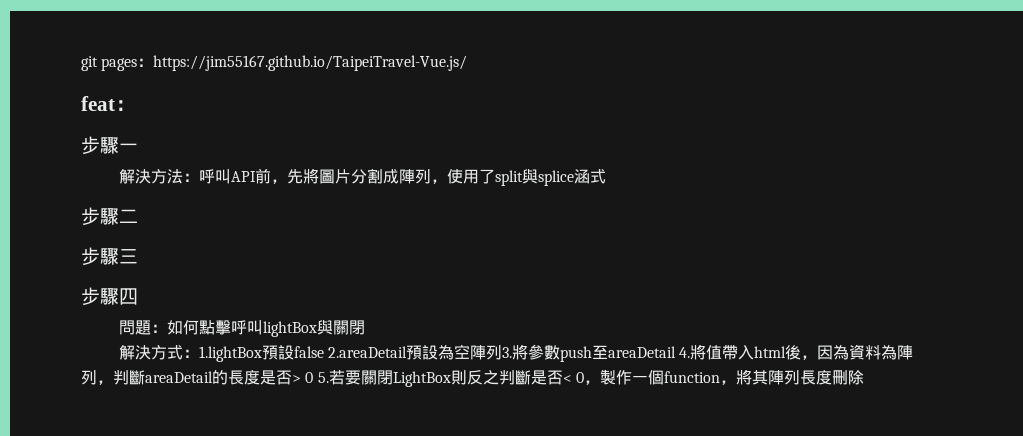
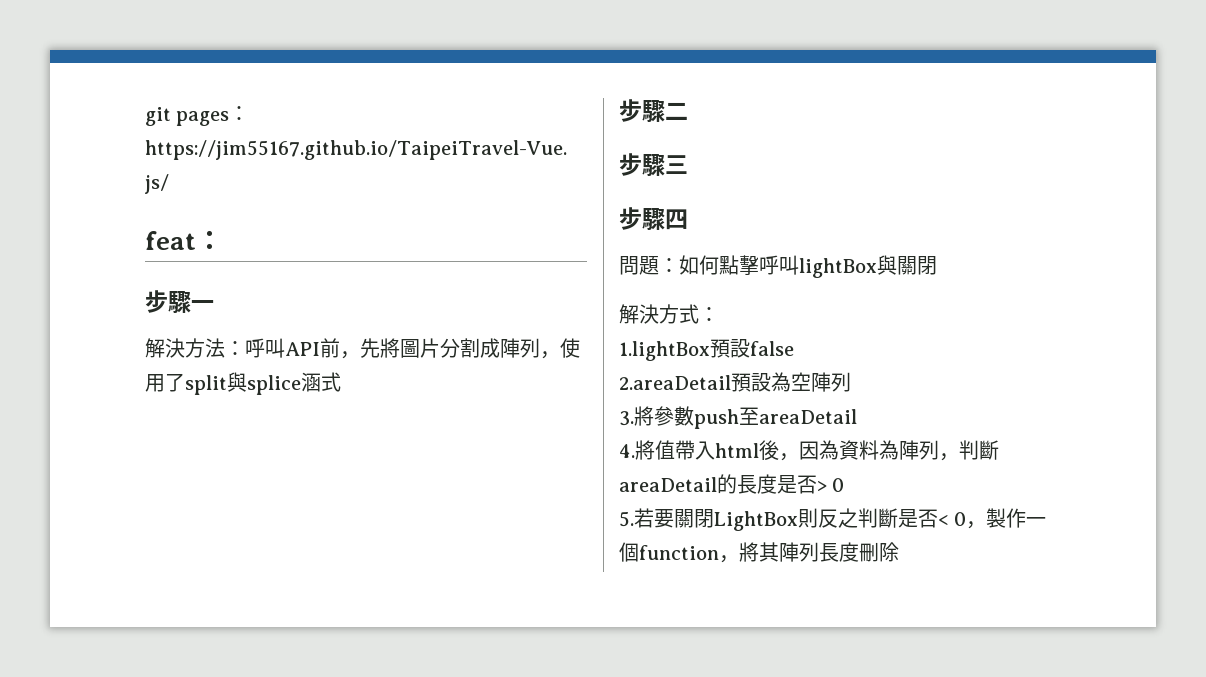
- 解決方式：1.lightBox預設false 2.areaDetail預設為空陣列3.將參數push至areaDetail 4.將值帶入html後，因為資料為陣列，判斷areaDetail的長度是否> 0 5.若要關閉LightBox則反之判斷是否< 0，製作一個function，將其陣列長度刪除
+ 解決方式：
+ 1.lightBox預設false
+ 2.areaDetail預設為空陣列
+ 3.將參數push至areaDetail
+ 4.將值帶入html後，因為資料為陣列，判斷areaDetail的長度是否> 0
+ 5.若要關閉LightBox則反之判斷是否< 0，製作一個function，將其陣列長度刪除

